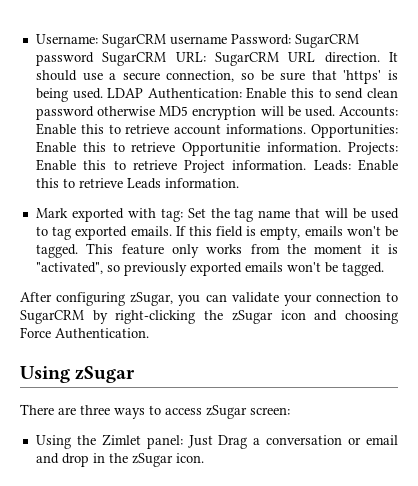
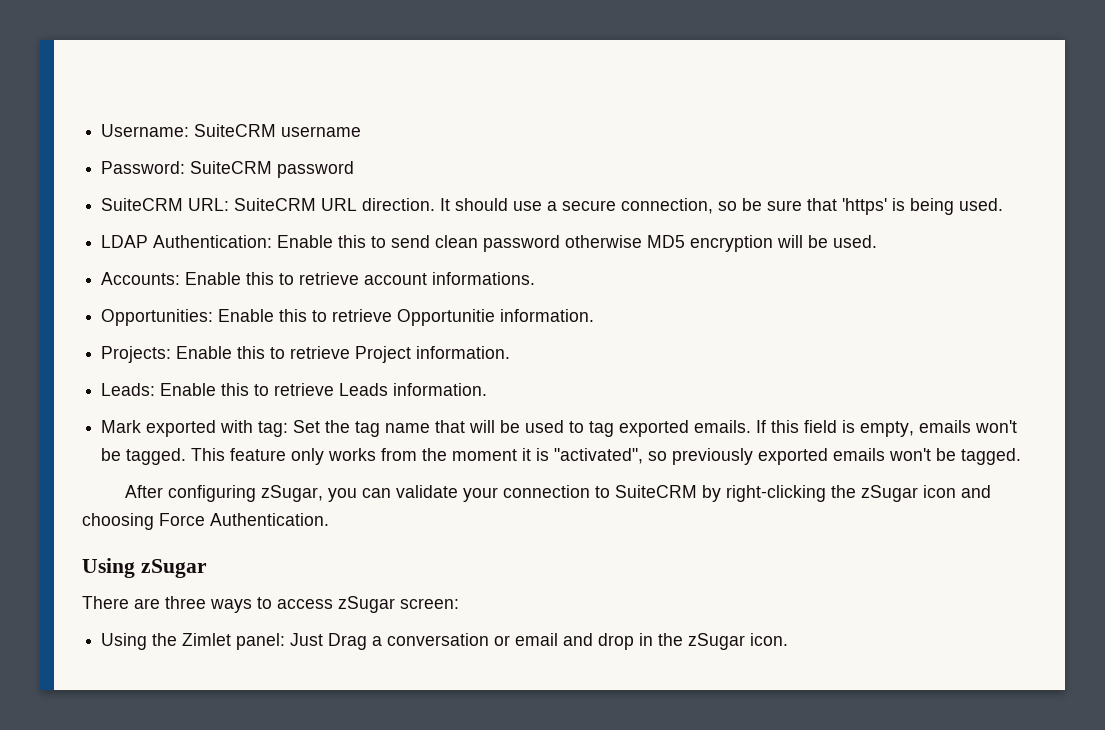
- Username: SugarCRM username Password: SugarCRM password SugarCRM URL: SugarCRM URL direction.
+ Username: SuiteCRM username
+ Password: SuiteCRM password
+ SuiteCRM URL: SuiteCRM URL direction.
- It should use a secure connection, so be sure that 'https' is being used. LDAP Authentication: Enable this to send clean password otherwise MD5 encryption will be used. Accounts: Enable this to retrieve account informations. Opportunities: Enable this to retrieve Opportunitie information. Projects: Enable this to retrieve Project information. Leads: Enable this to retrieve Leads information.
+ It should use a secure connection, so be sure that 'https' is being used.
+ LDAP Authentication: Enable this to send clean password otherwise MD5 encryption will be used.
+ Accounts: Enable this to retrieve account informations.
+ Opportunities: Enable this to retrieve Opportunitie information.
+ Projects: Enable this to retrieve Project information.
+ Leads: Enable this to retrieve Leads information.
- After configuring zSugar, you can validate your connection to SugarCRM by right-clicking the zSugar icon and choosing Force Authentication.
+ After configuring zSugar, you can validate your connection to SuiteCRM by right-clicking the zSugar icon and choosing Force Authentication.

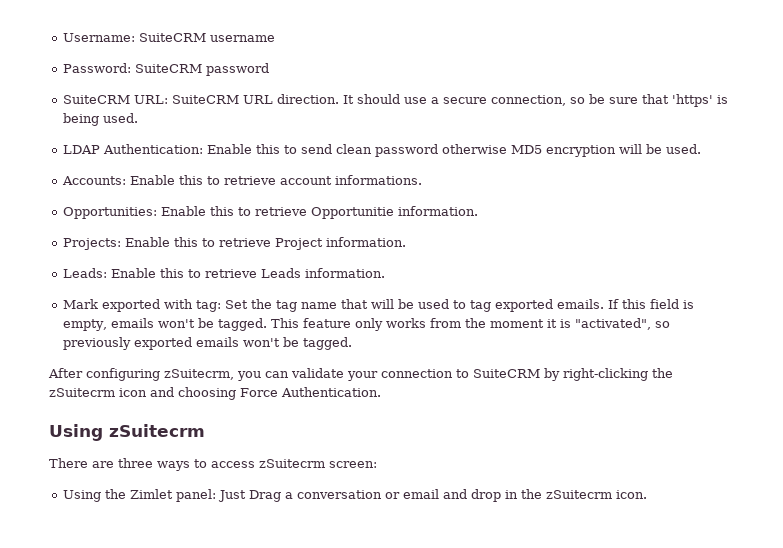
- After configuring zSugar, you can validate your connection to SuiteCRM by right-clicking the zSugar icon and choosing Force Authentication.
+ After configuring zSuitecrm, you can validate your connection to SuiteCRM by right-clicking the zSuitecrm icon and choosing Force Authentication.
- Using zSugar
+ Using zSuitecrm
- There are three ways to access zSugar screen:
+ There are three ways to access zSuitecrm screen:
- Using the Zimlet panel: Just Drag a conversation or email and drop in the zSugar icon.
+ Using the Zimlet panel: Just Drag a conversation or email and drop in the zSuitecrm icon.

